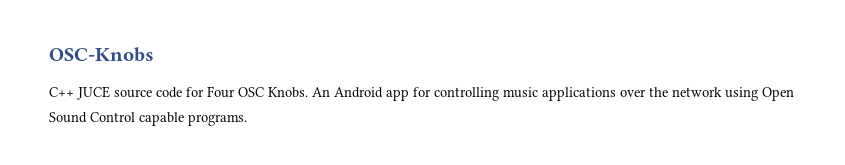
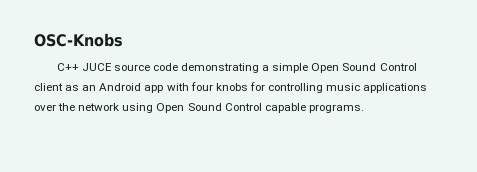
- C++ JUCE source code for Four OSC Knobs. An Android app for controlling music applications over the network using Open Sound Control capable programs.
+ C++ JUCE source code demonstrating a simple Open Sound Control client as an Android app with four knobs for controlling music applications over the network using Open Sound Control capable programs.

